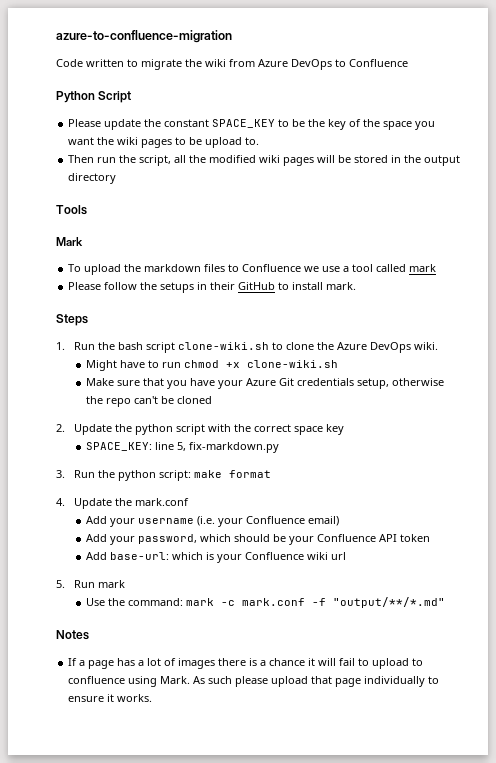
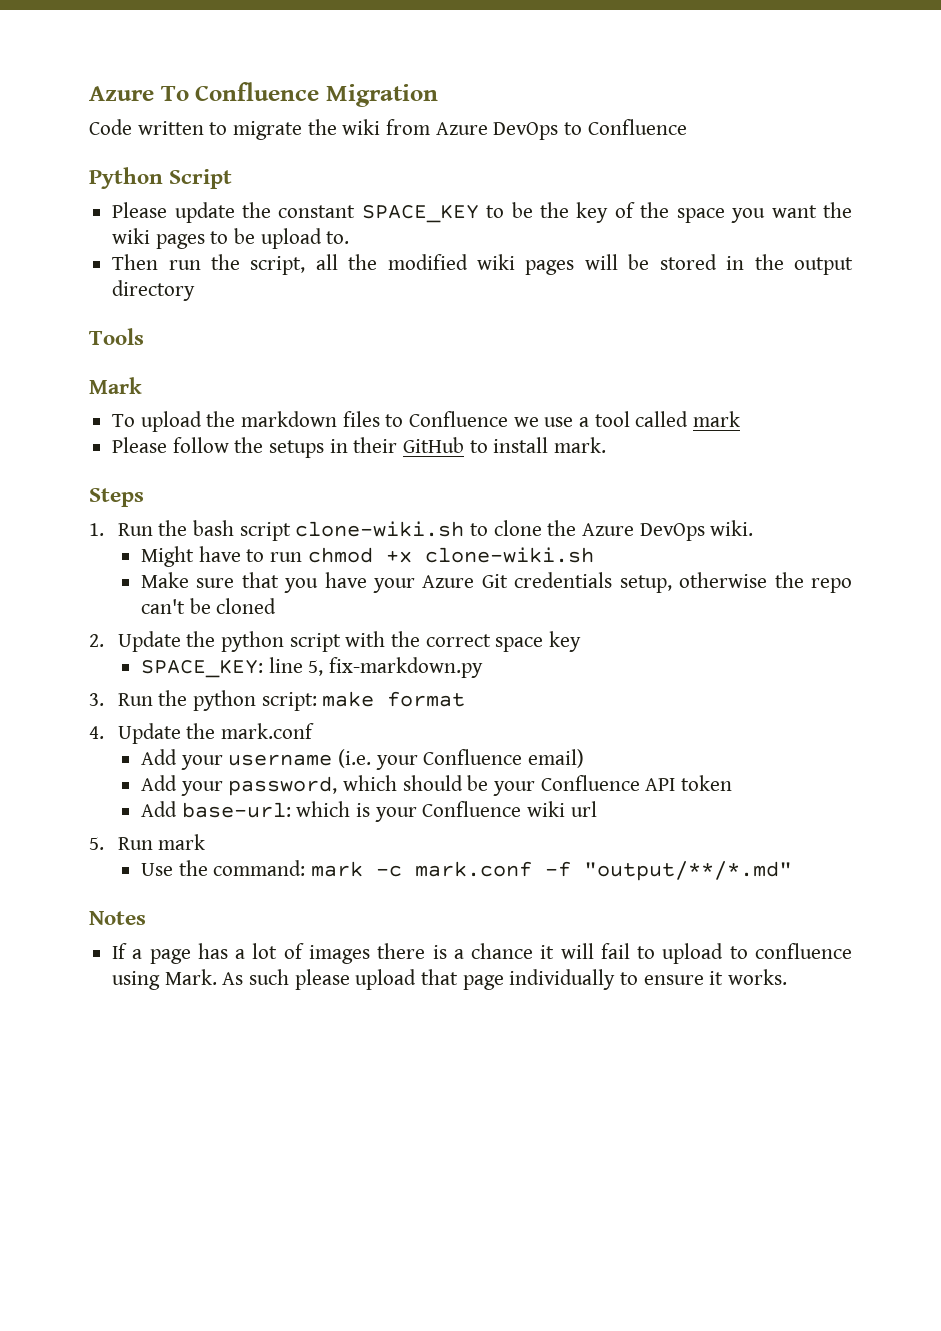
- azure-to-confluence-migration
+ Azure To Confluence Migration

